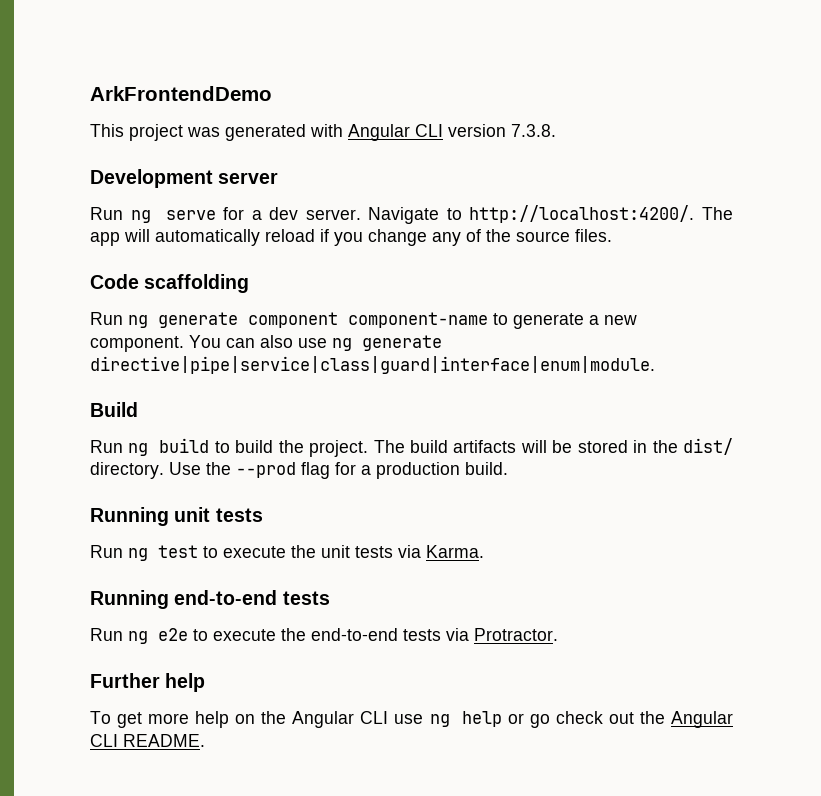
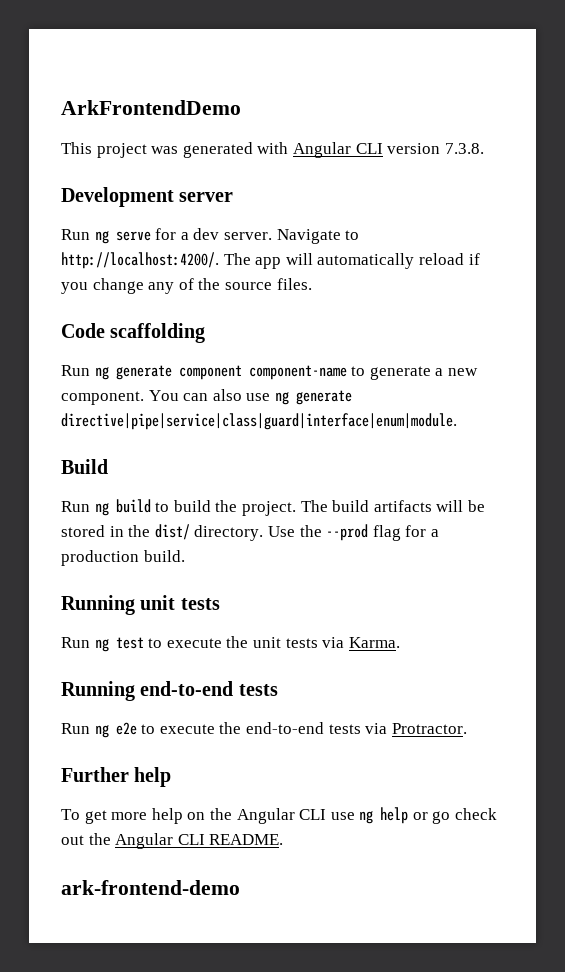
+ ark-frontend-demo

